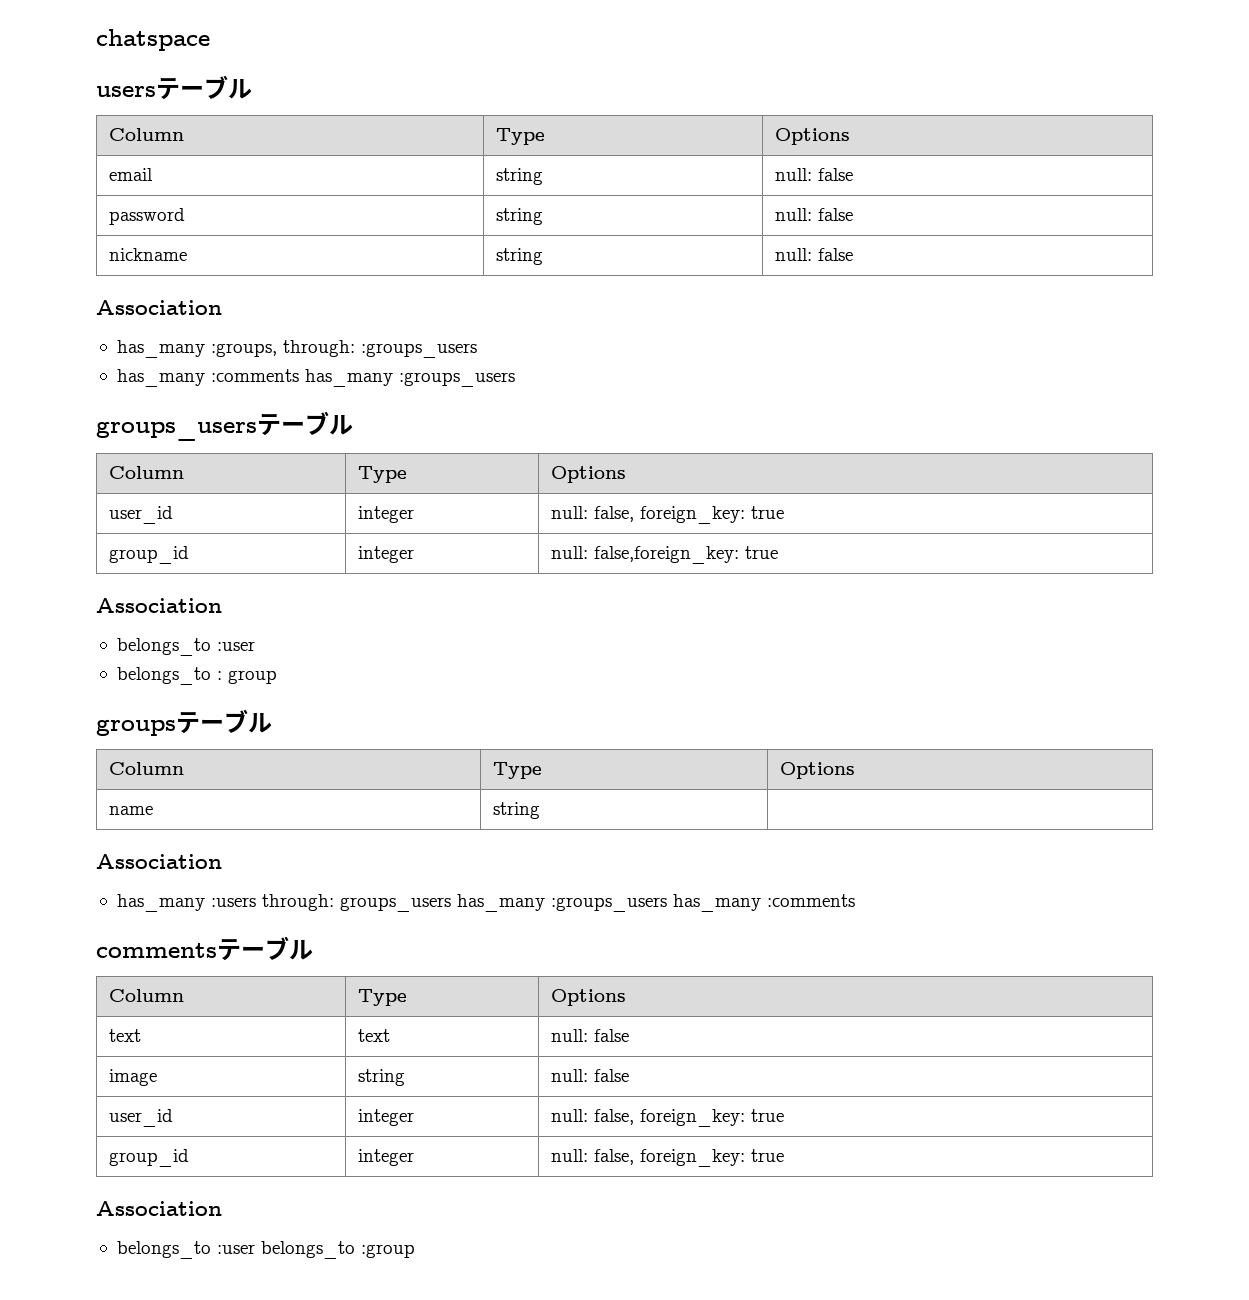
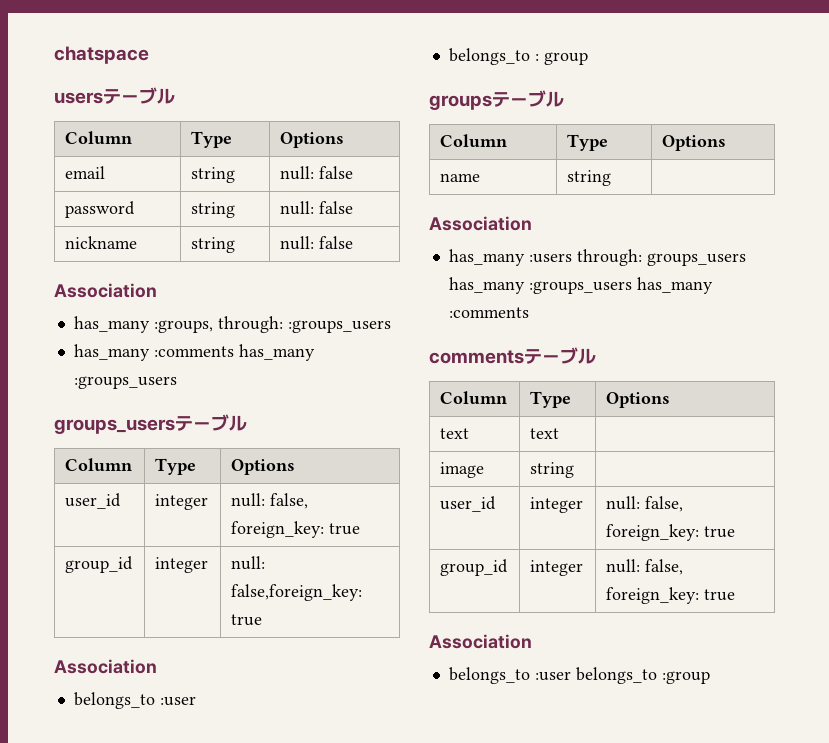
- text | text | null: false
+ text | text |
- image | string | null: false
+ image | string |

